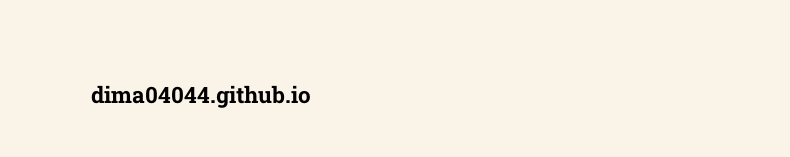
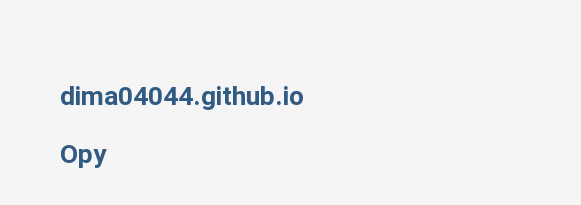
+ Ору

